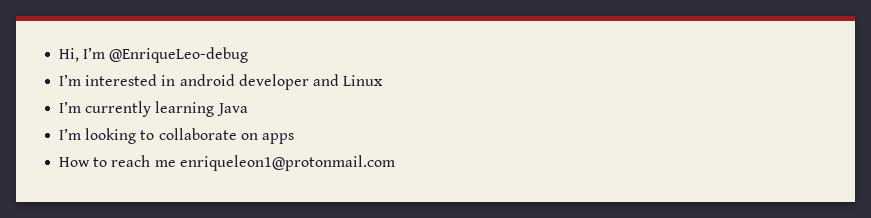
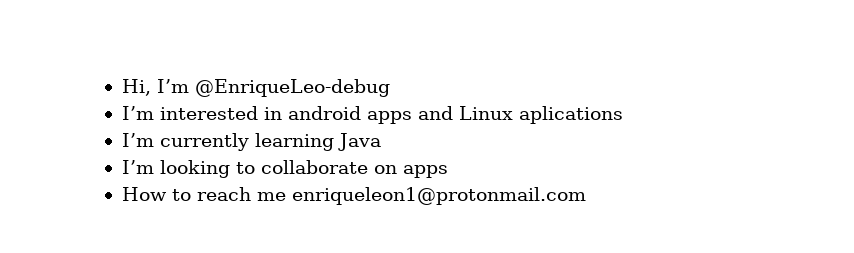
- I’m interested in android developer and Linux
+ I’m interested in android apps and Linux aplications

